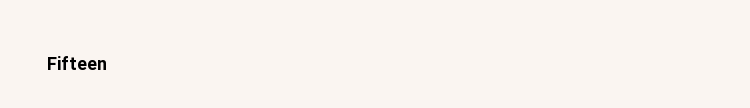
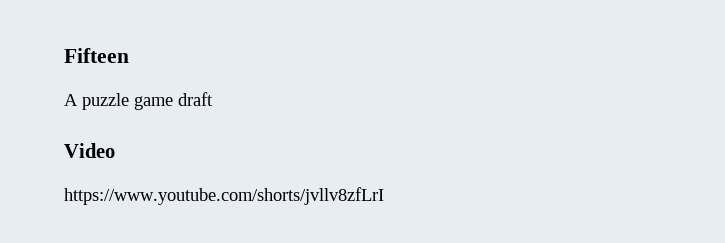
+ A puzzle game draft
+ Video
+ https://www.youtube.com/shorts/jvllv8zfLrI

